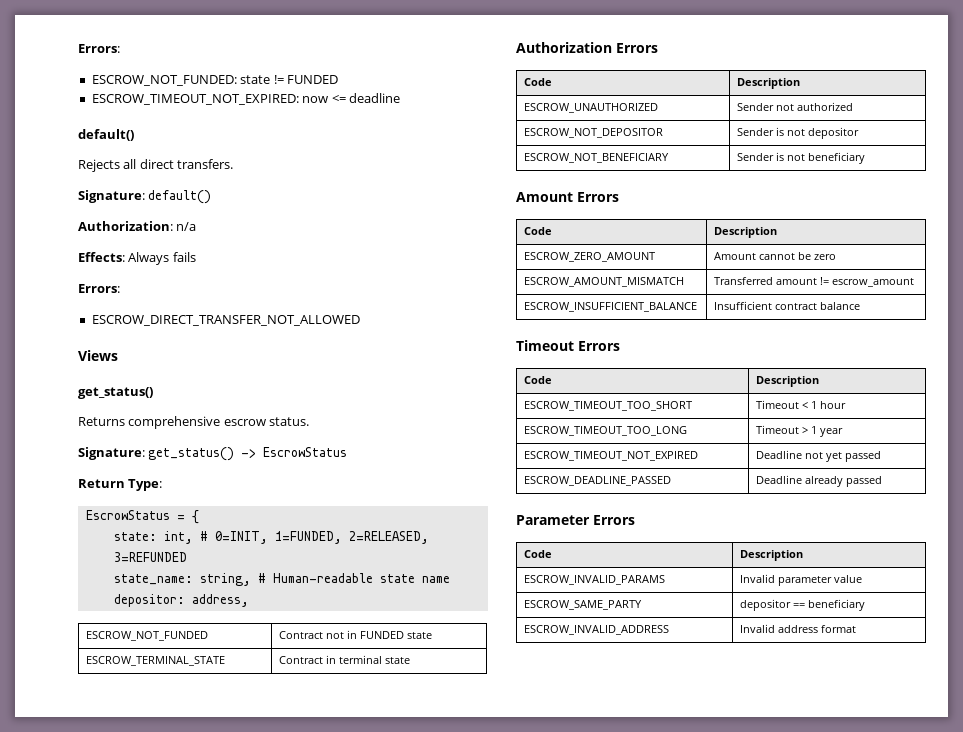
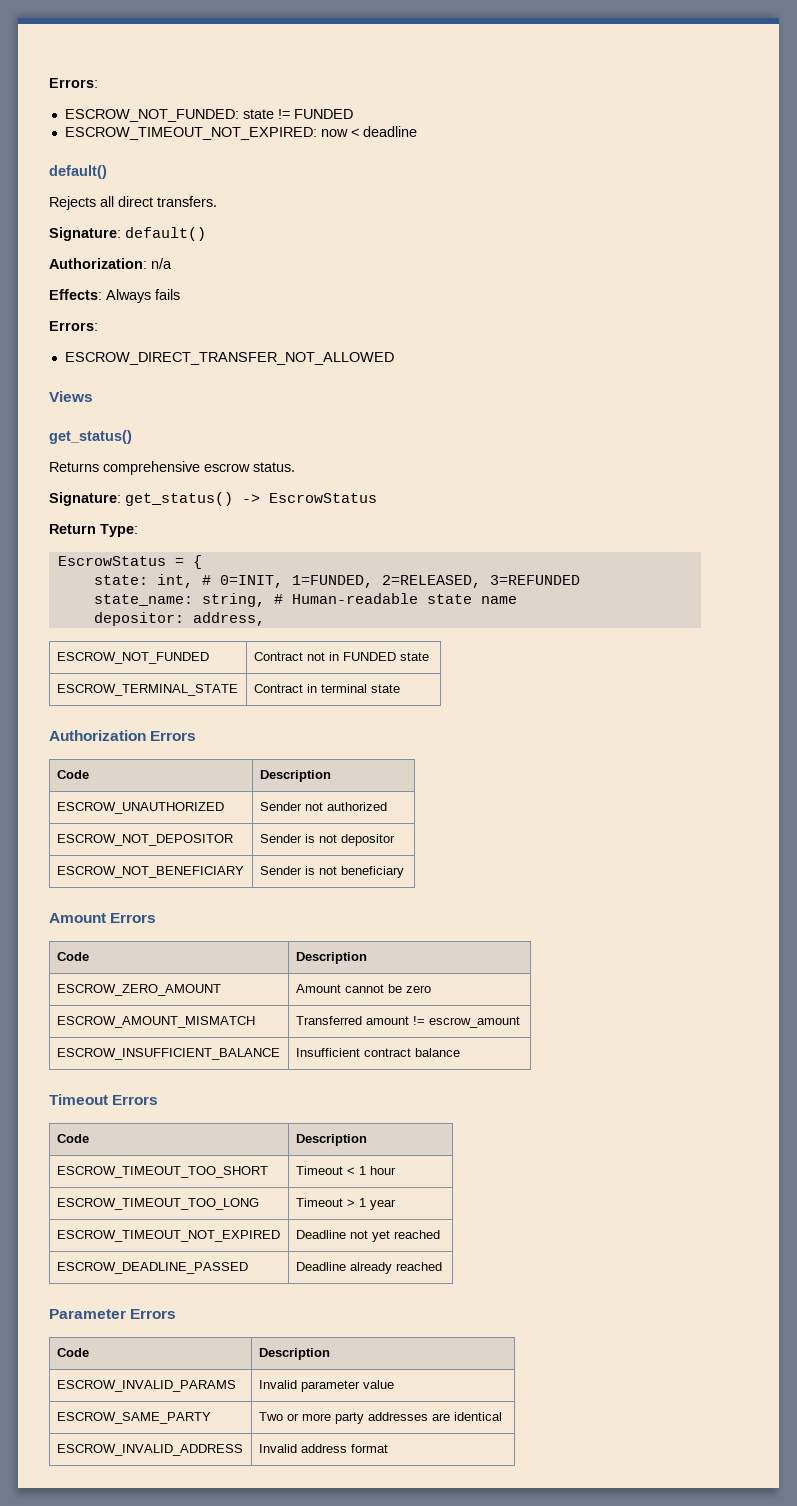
- ESCROW_TIMEOUT_NOT_EXPIRED: now <= deadline
+ ESCROW_TIMEOUT_NOT_EXPIRED: now < deadline
- ESCROW_TIMEOUT_NOT_EXPIRED | Deadline not yet passed
+ ESCROW_TIMEOUT_NOT_EXPIRED | Deadline not yet reached
- ESCROW_DEADLINE_PASSED | Deadline already passed
+ ESCROW_DEADLINE_PASSED | Deadline already reached
- ESCROW_SAME_PARTY | depositor == beneficiary
+ ESCROW_SAME_PARTY | Two or more party addresses are identical

